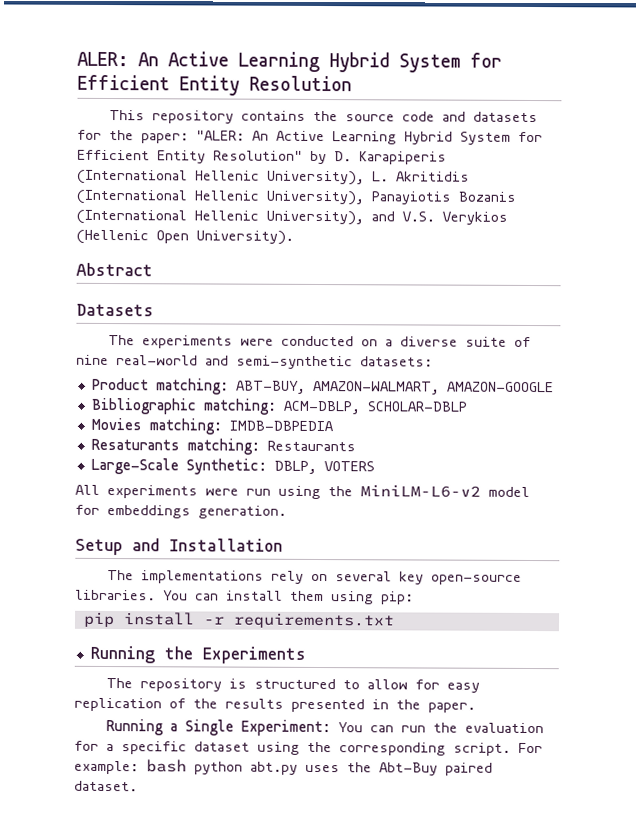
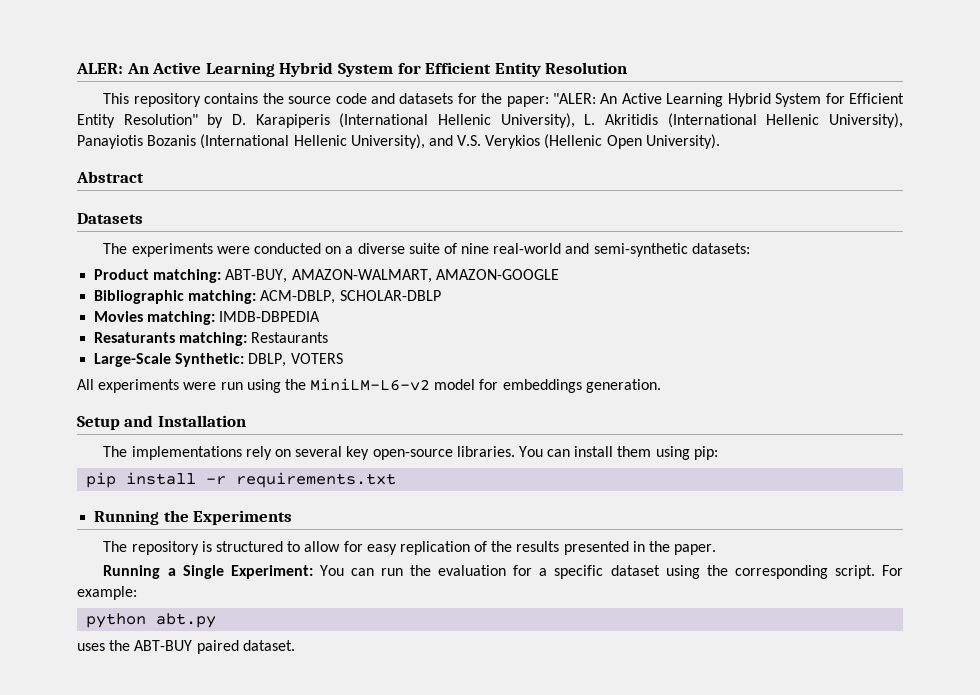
- For example: bash python abt.py uses the Abt-Buy paired dataset.
+ For example:
+ python abt.py
+ uses the ABT-BUY paired dataset.

